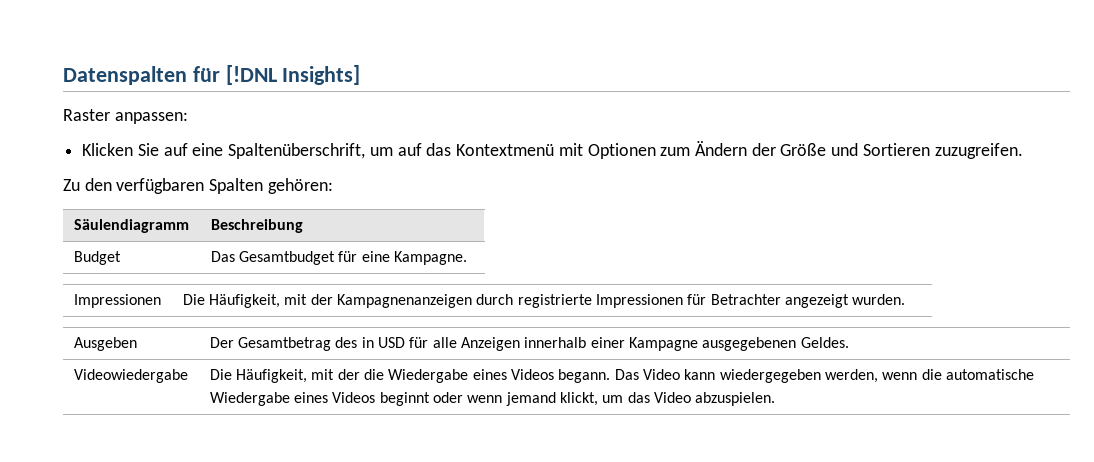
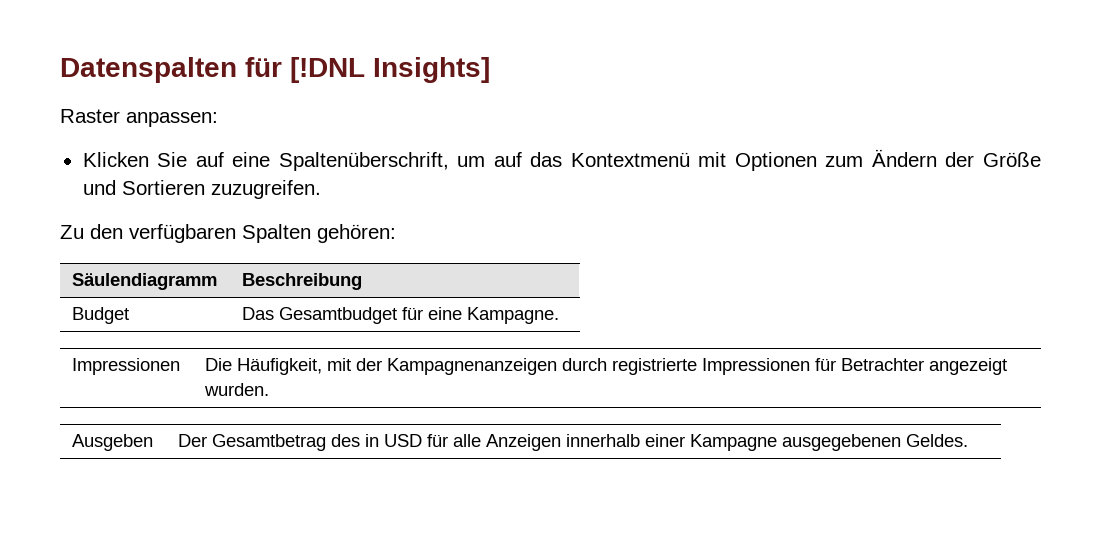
- Videowiedergabe | Die Häufigkeit, mit der die Wiedergabe eines Videos begann. Das Video kann wiedergegeben werden, wenn die automatische Wiedergabe eines Videos beginnt oder wenn jemand klickt, um das Video abzuspielen.

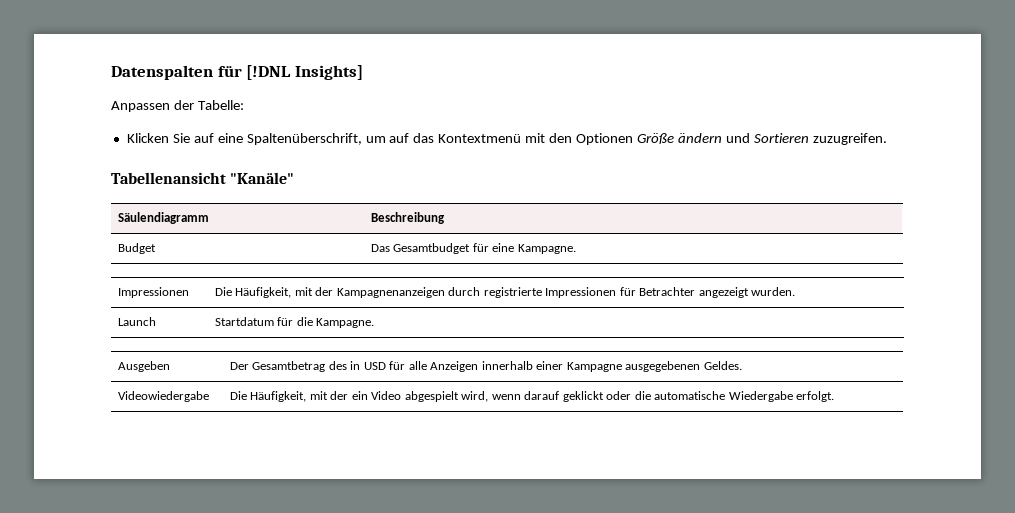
- Raster anpassen:
+ Anpassen der Tabelle:
- Klicken Sie auf eine Spaltenüberschrift, um auf das Kontextmenü mit Optionen zum Ändern der Größe und Sortieren zuzugreifen.
- Zu den verfügbaren Spalten gehören:
+ Klicken Sie auf eine Spaltenüberschrift, um auf das Kontextmenü mit den Optionen Größe ändern und Sortieren zuzugreifen.
+ Tabellenansicht "Kanäle"
+ Launch | Startdatum für die Kampagne.
+ Videowiedergabe | Die Häufigkeit, mit der ein Video abgespielt wird, wenn darauf geklickt oder die automatische Wiedergabe erfolgt.

